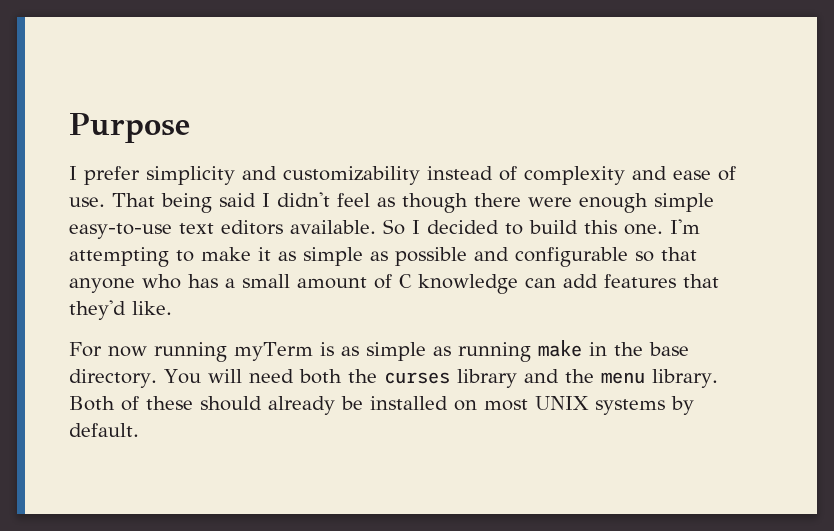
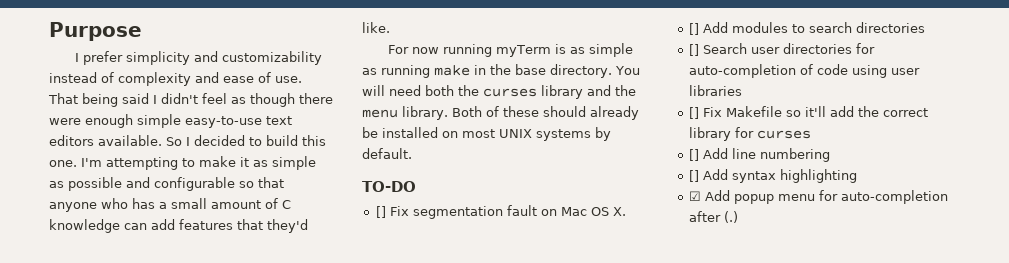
+ TO-DO
+ [] Fix segmentation fault on Mac OS X.
+ [] Add modules to search directories
+ [] Search user directories for auto-completion of code using user libraries
+ [] Fix Makefile so it'll add the correct library for curses
+ [] Add line numbering
+ [] Add syntax highlighting
+ ☑ Add popup menu for auto-completion after (.)

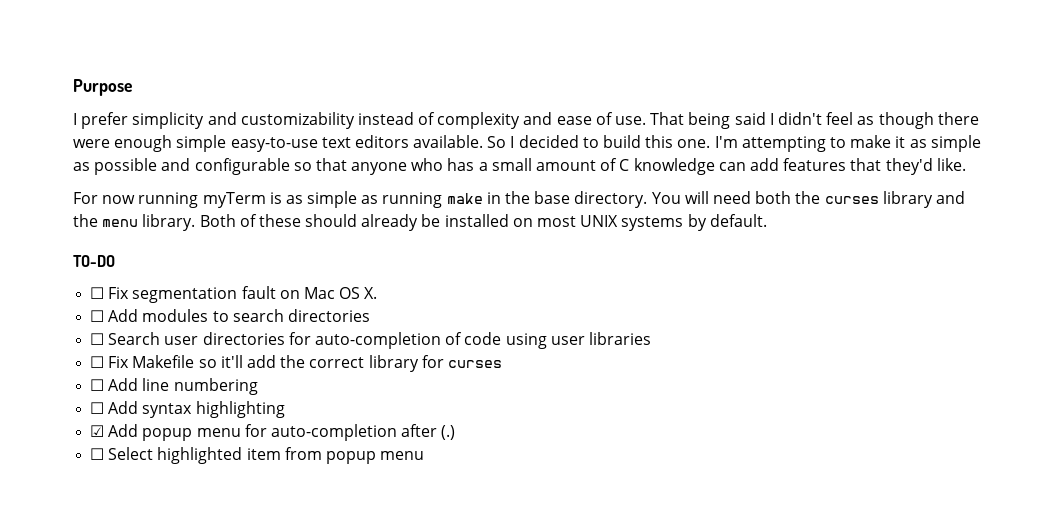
- [] Fix segmentation fault on Mac OS X.
+ ☐ Fix segmentation fault on Mac OS X.
- [] Add modules to search directories
+ ☐ Add modules to search directories
- [] Search user directories for auto-completion of code using user libraries
+ ☐ Search user directories for auto-completion of code using user libraries
- [] Fix Makefile so it'll add the correct library for curses
+ ☐ Fix Makefile so it'll add the correct library for curses
- [] Add line numbering
+ ☐ Add line numbering
- [] Add syntax highlighting
+ ☐ Add syntax highlighting
+ ☐ Select highlighted item from popup menu

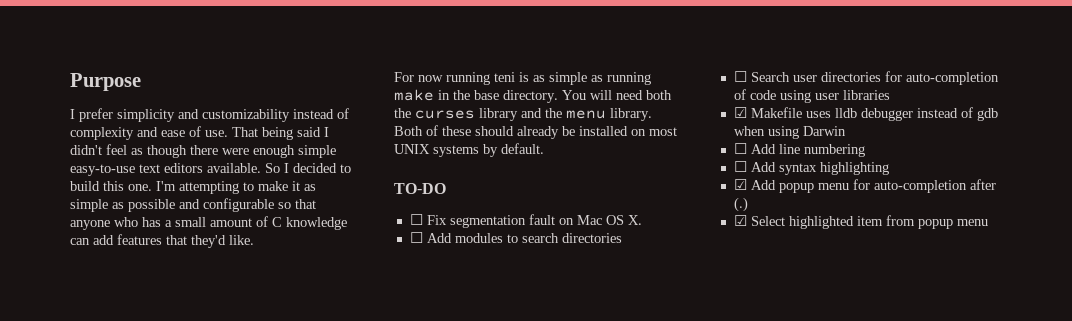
- For now running myTerm is as simple as running make in the base directory.
+ For now running teni is as simple as running make in the base directory.
- ☐ Fix Makefile so it'll add the correct library for curses
+ ☑ Makefile uses lldb debugger instead of gdb when using Darwin
- ☐ Select highlighted item from popup menu
+ ☑ Select highlighted item from popup menu

